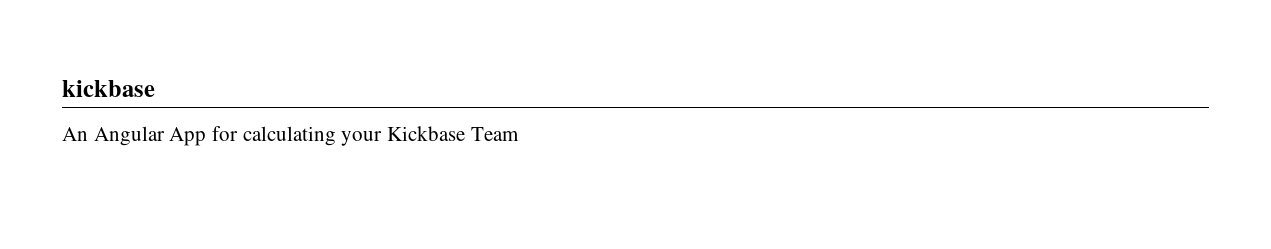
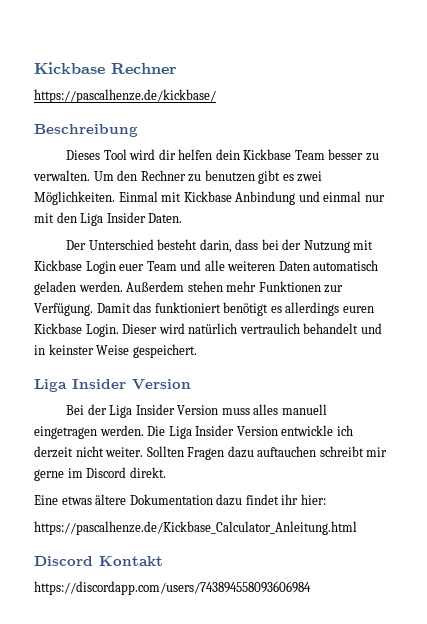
- kickbase
- An Angular App for calculating your Kickbase Team
+ Kickbase Rechner
+ https://pascalhenze.de/kickbase/
+ Beschreibung
+ Dieses Tool wird dir helfen dein Kickbase Team besser zu verwalten. Um den Rechner zu benutzen gibt es zwei Möglichkeiten. Einmal mit Kickbase Anbindung und einmal nur mit den Liga Insider Daten.
+ Der Unterschied besteht darin, dass bei der Nutzung mit Kickbase Login euer Team und alle weiteren Daten automatisch geladen werden. Außerdem stehen mehr Funktionen zur Verfügung. Damit das funktioniert benötigt es allerdings euren Kickbase Login. Dieser wird natürlich vertraulich behandelt und in keinster Weise gespeichert.
+ Liga Insider Version
+ Bei der Liga Insider Version muss alles manuell eingetragen werden. Die Liga Insider Version entwickle ich derzeit nicht weiter. Sollten Fragen dazu auftauchen schreibt mir gerne im Discord direkt.
+ Eine etwas ältere Dokumentation dazu findet ihr hier:
+ https://pascalhenze.de/Kickbase_Calculator_Anleitung.html
+ Discord Kontakt
+ https://discordapp.com/users/743894558093606984

